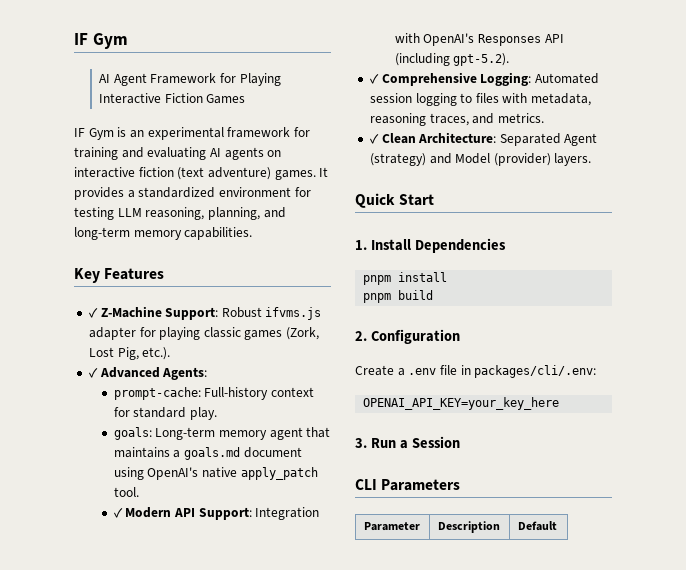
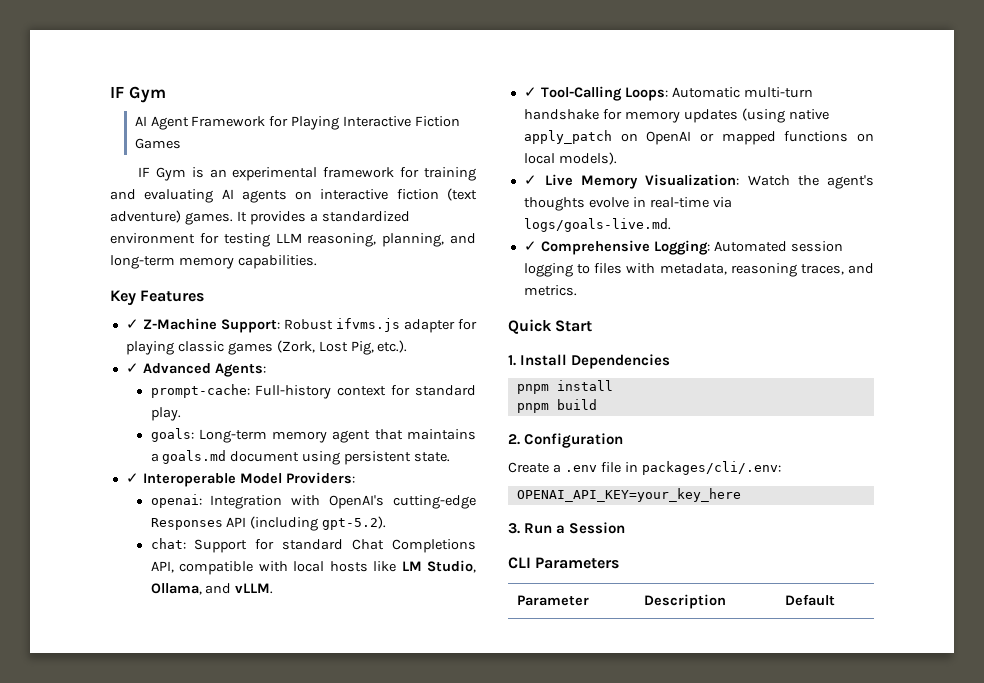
- goals: Long-term memory agent that maintains a goals.md document using OpenAI's native apply_patch tool.
- ✓ Modern API Support: Integration with OpenAI's Responses API (including gpt-5.2).
+ goals: Long-term memory agent that maintains a goals.md document using persistent state.
+ ✓ Interoperable Model Providers:
+ openai: Integration with OpenAI's cutting-edge Responses API (including gpt-5.2).
+ chat: Support for standard Chat Completions API, compatible with local hosts like LM Studio, Ollama, and vLLM.
+ ✓ Tool-Calling Loops: Automatic multi-turn handshake for memory updates (using native apply_patch on OpenAI or mapped functions on local models).
+ ✓ Live Memory Visualization: Watch the agent's thoughts evolve in real-time via logs/goals-live.md.
- ✓ Clean Architecture: Separated Agent (strategy) and Model (provider) layers.

